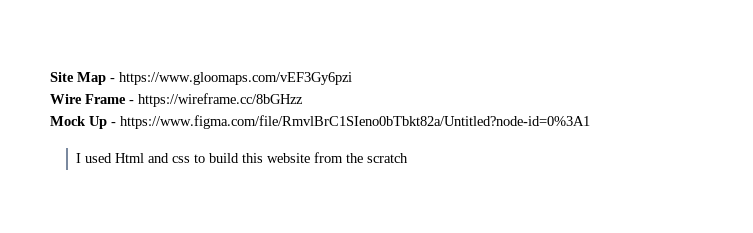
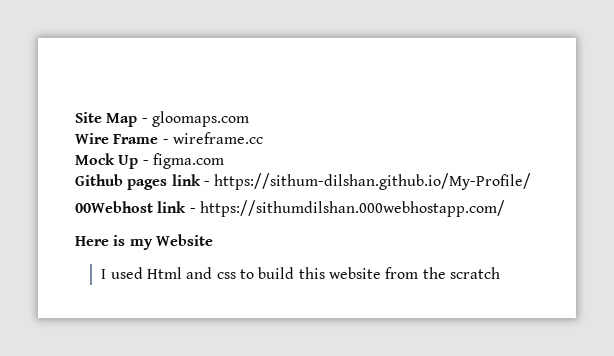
- Site Map - https://www.gloomaps.com/vEF3Gy6pzi
+ Site Map - gloomaps.com
- Wire Frame - https://wireframe.cc/8bGHzz
+ Wire Frame - wireframe.cc
- Mock Up - https://www.figma.com/file/RmvlBrC1SIeno0bTbkt82a/Untitled?node-id=0%3A1
+ Mock Up - figma.com
+ Github pages link - https://sithum-dilshan.github.io/My-Profile/
+ 00Webhost link - https://sithumdilshan.000webhostapp.com/
+ Here is my Website

